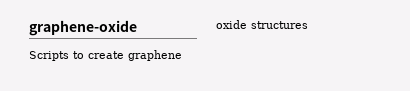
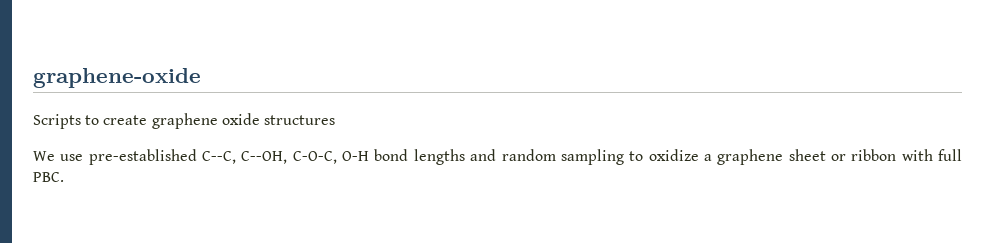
+ We use pre-established C--C, C--OH, C-O-C, O-H bond lengths and random sampling to oxidize a graphene sheet or ribbon with full PBC.

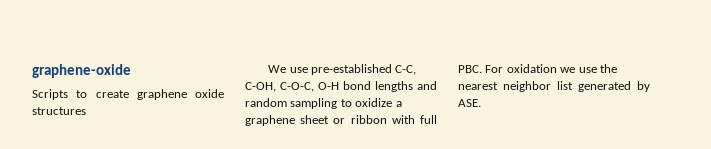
- We use pre-established C--C, C--OH, C-O-C, O-H bond lengths and random sampling to oxidize a graphene sheet or ribbon with full PBC.
+ We use pre-established C-C, C-OH, C-O-C, O-H bond lengths and random sampling to oxidize a graphene sheet or ribbon with full PBC. For oxidation we use the nearest neighbor list generated by ASE.

